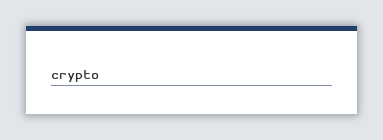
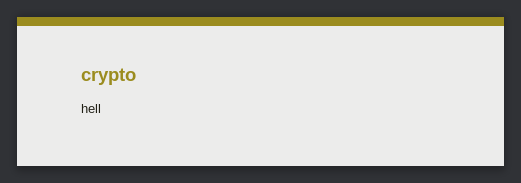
+ hell

